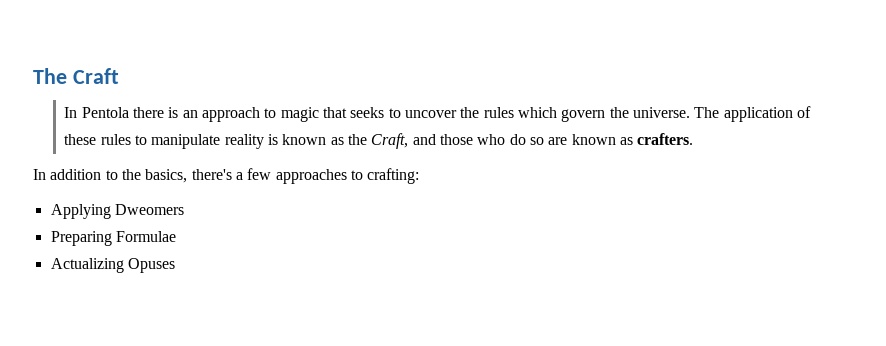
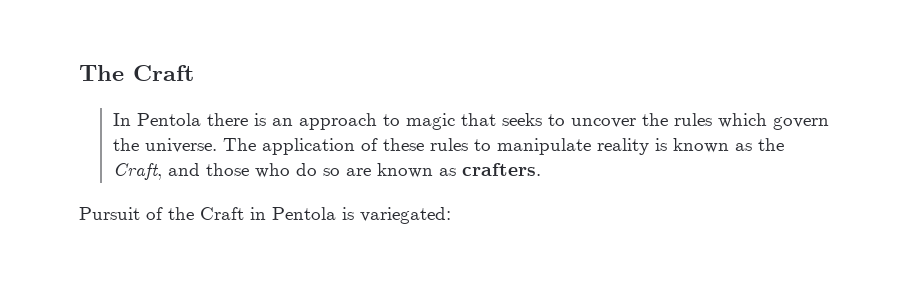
- In addition to the basics, there's a few approaches to crafting:
- Applying Dweomers
- Preparing Formulae
- Actualizing Opuses
+ Pursuit of the Craft in Pentola is variegated:

